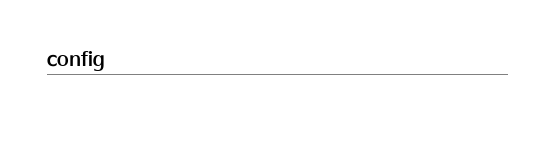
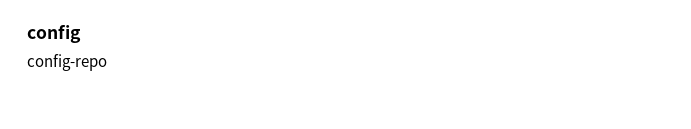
+ config-repo

